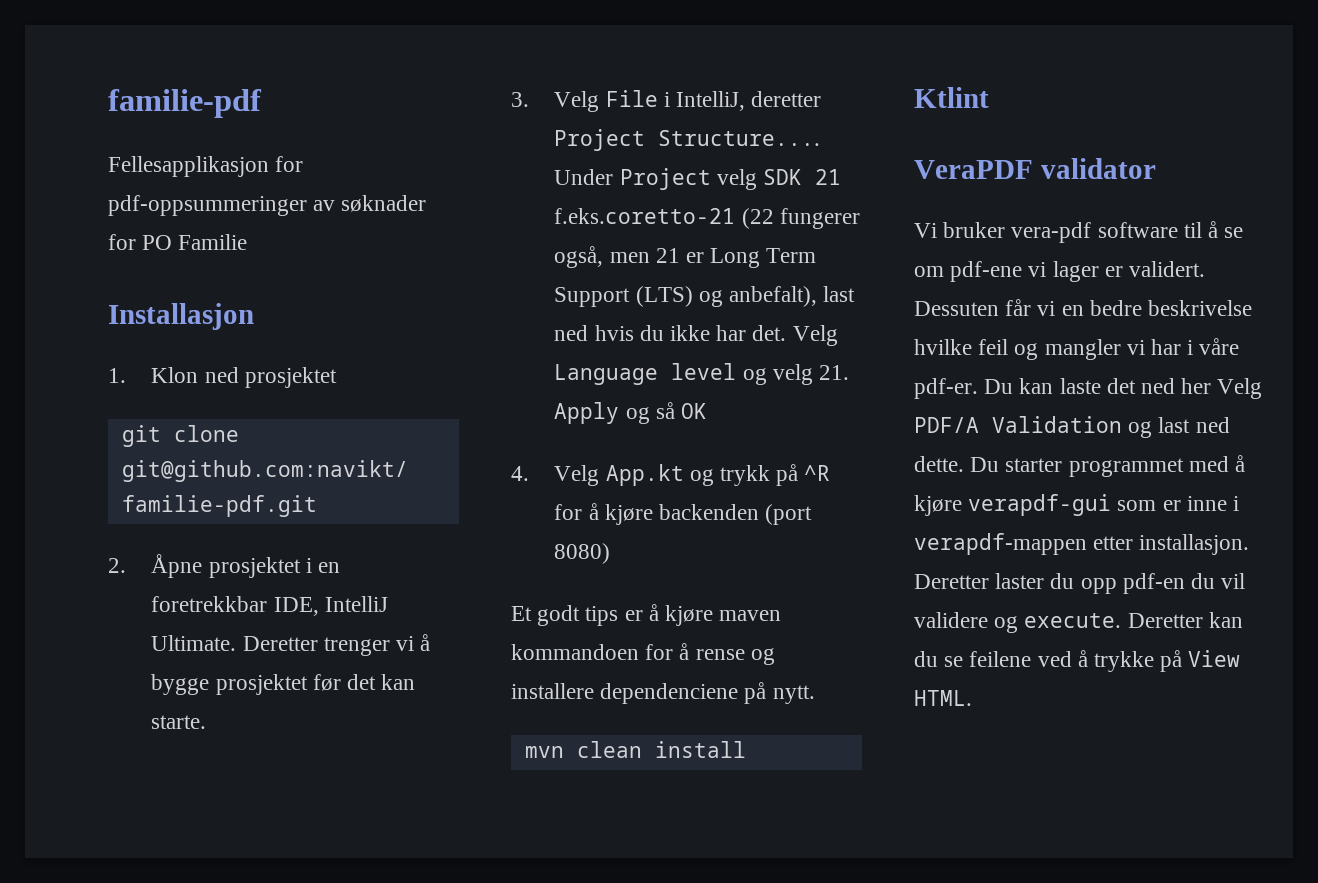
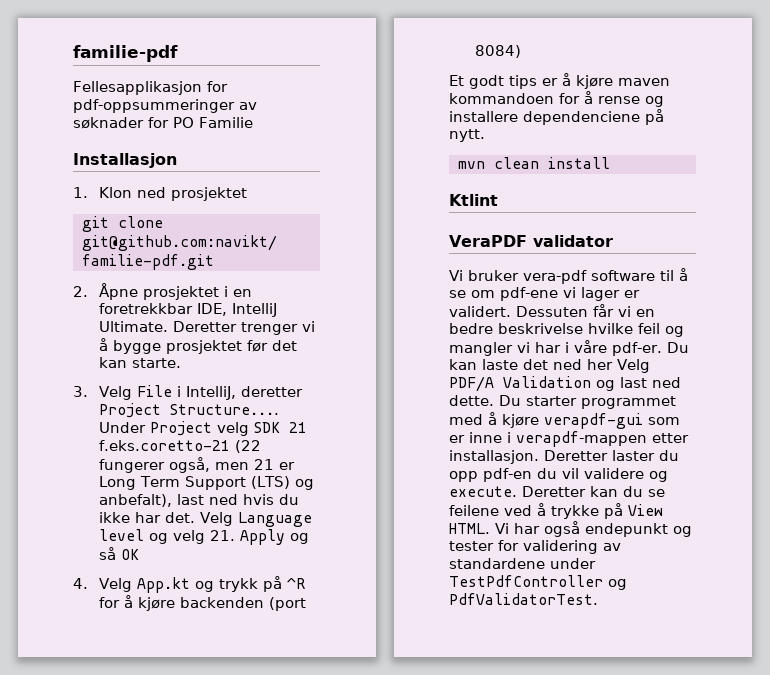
- 4. Velg App.kt og trykk på ^R for å kjøre backenden (port 8080)
+ 4. Velg App.kt og trykk på ^R for å kjøre backenden (port 8084)
+ Vi har også endepunkt og tester for validering av standardene under TestPdfController og PdfValidatorTest.

